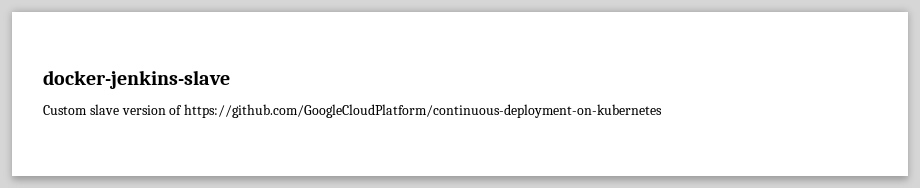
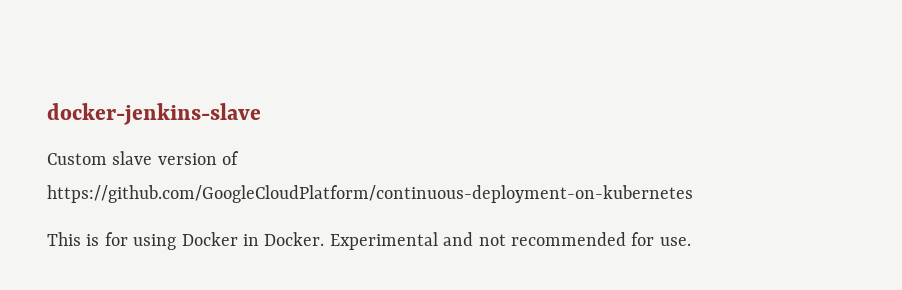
+ This is for using Docker in Docker. Experimental and not recommended for use.

